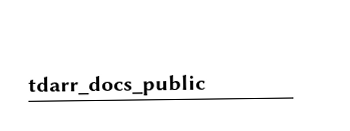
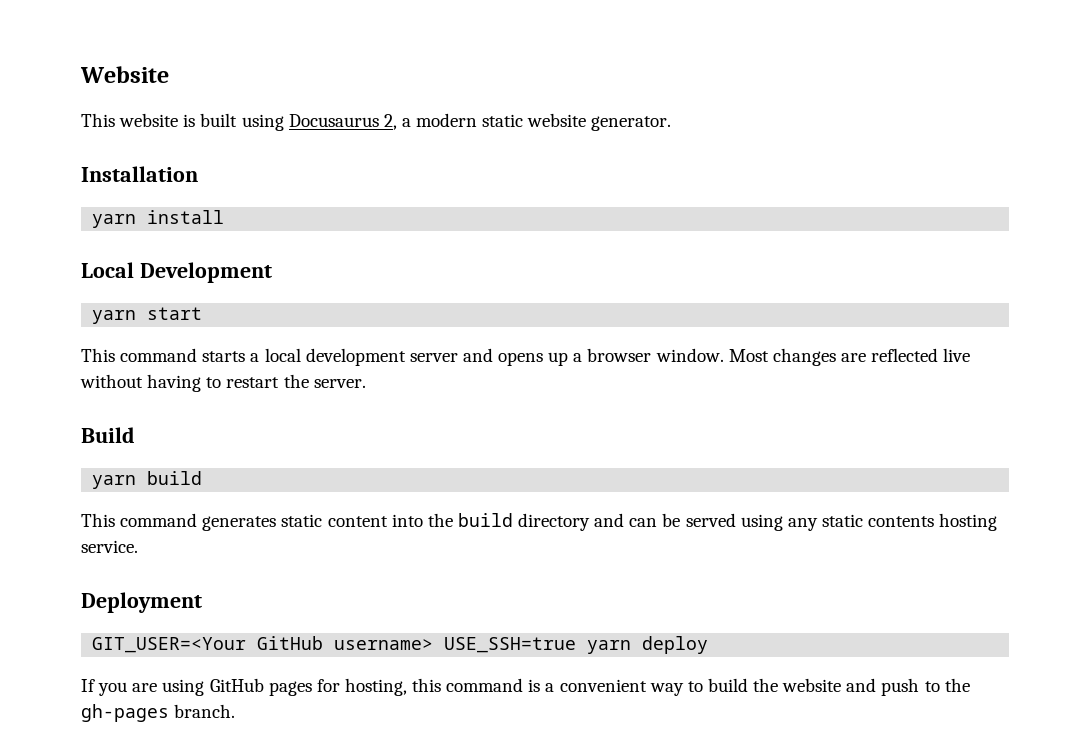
- tdarr_docs_public
+ Website
+ This website is built using Docusaurus 2, a modern static website generator.
+ Installation
+ yarn install
+ Local Development
+ yarn start
+ This command starts a local development server and opens up a browser window. Most changes are reflected live without having to restart the server.
+ Build
+ yarn build
+ This command generates static content into the build directory and can be served using any static contents hosting service.
+ Deployment
+ GIT_USER=<Your GitHub username> USE_SSH=true yarn deploy
+ If you are using GitHub pages for hosting, this command is a convenient way to build the website and push to the gh-pages branch.

